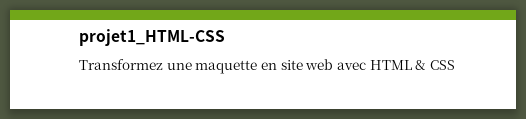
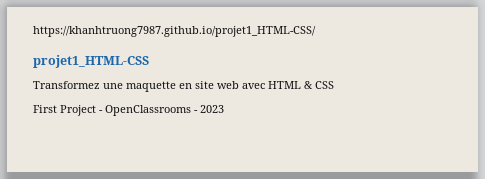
+ https://khanhtruong7987.github.io/projet1_HTML-CSS/
+ First Project - OpenClassrooms - 2023

